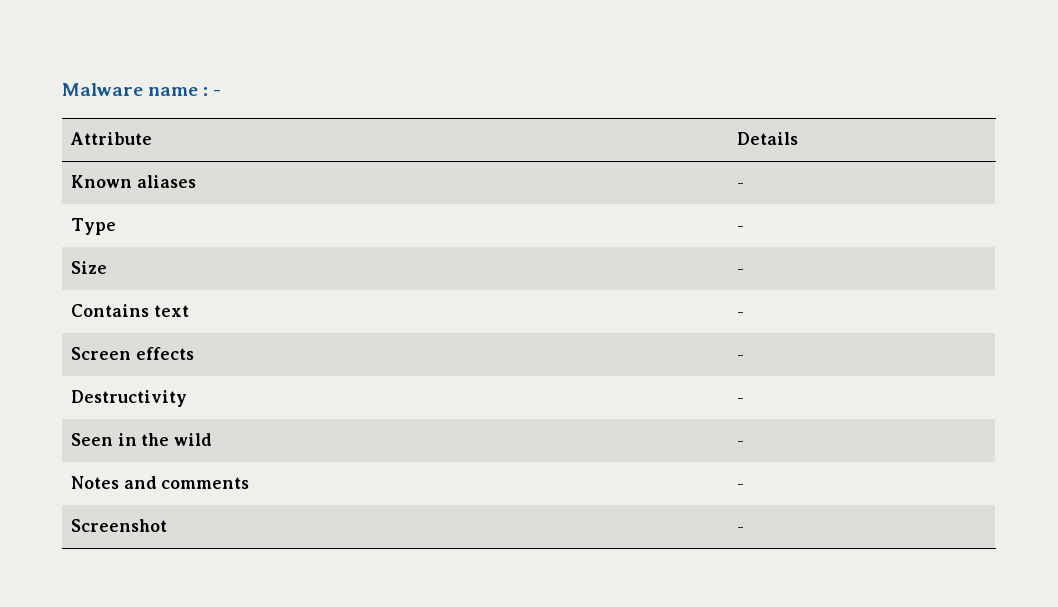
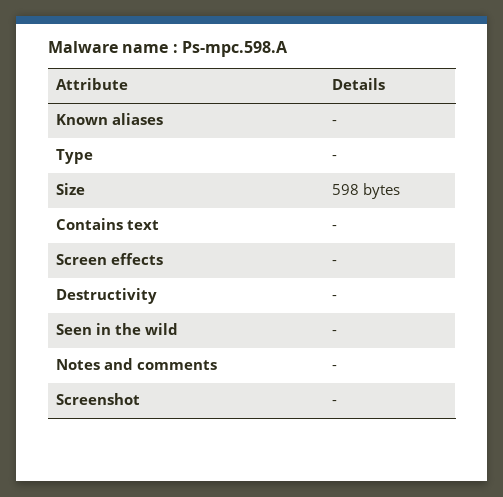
- Malware name : -
+ Malware name : Ps-mpc.598.A
- Size | -
+ Size | 598 bytes

